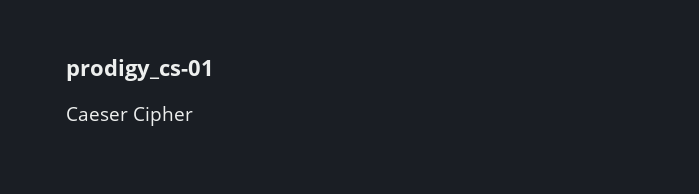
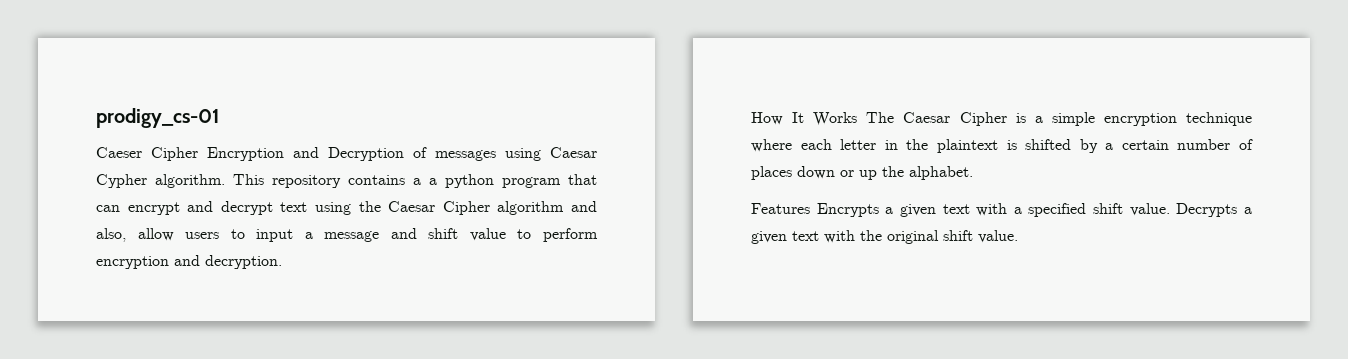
- Caeser Cipher
+ Caeser Cipher Encryption and Decryption of messages using Caesar Cypher algorithm. This repository contains a a python program that can encrypt and decrypt text using the Caesar Cipher algorithm and also, allow users to input a message and shift value to perform encryption and decryption.
+ How It Works The Caesar Cipher is a simple encryption technique where each letter in the plaintext is shifted by a certain number of places down or up the alphabet.
+ Features Encrypts a given text with a specified shift value. Decrypts a given text with the original shift value.

